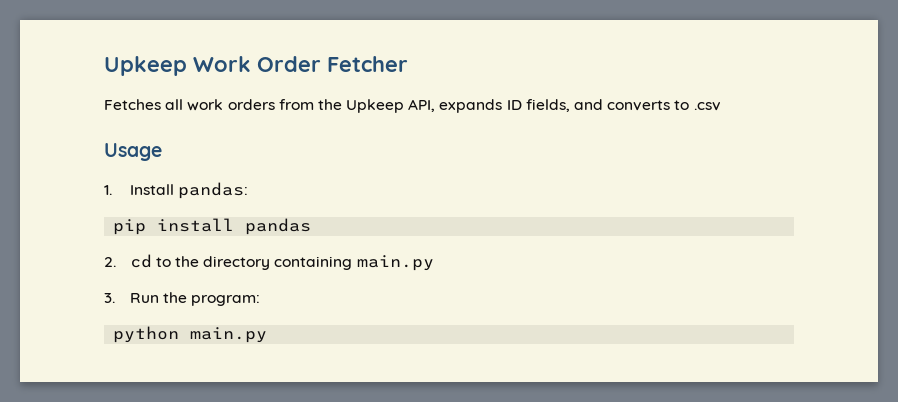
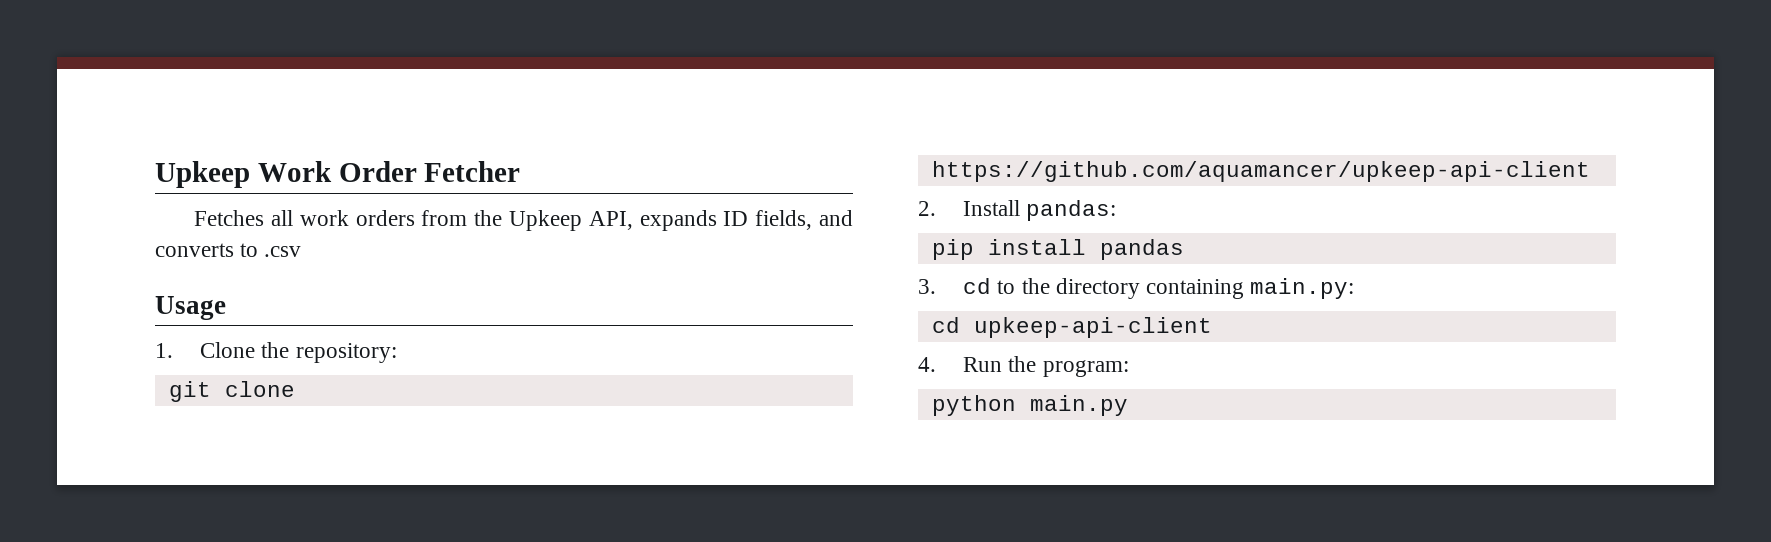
- 1. Install pandas:
+ 1. Clone the repository:
+ git clone https://github.com/aquamancer/upkeep-api-client
+ 2. Install pandas:
- 2. cd to the directory containing main.py
- 3. Run the program:
+ 3. cd to the directory containing main.py:
+ cd upkeep-api-client
+ 4. Run the program:

